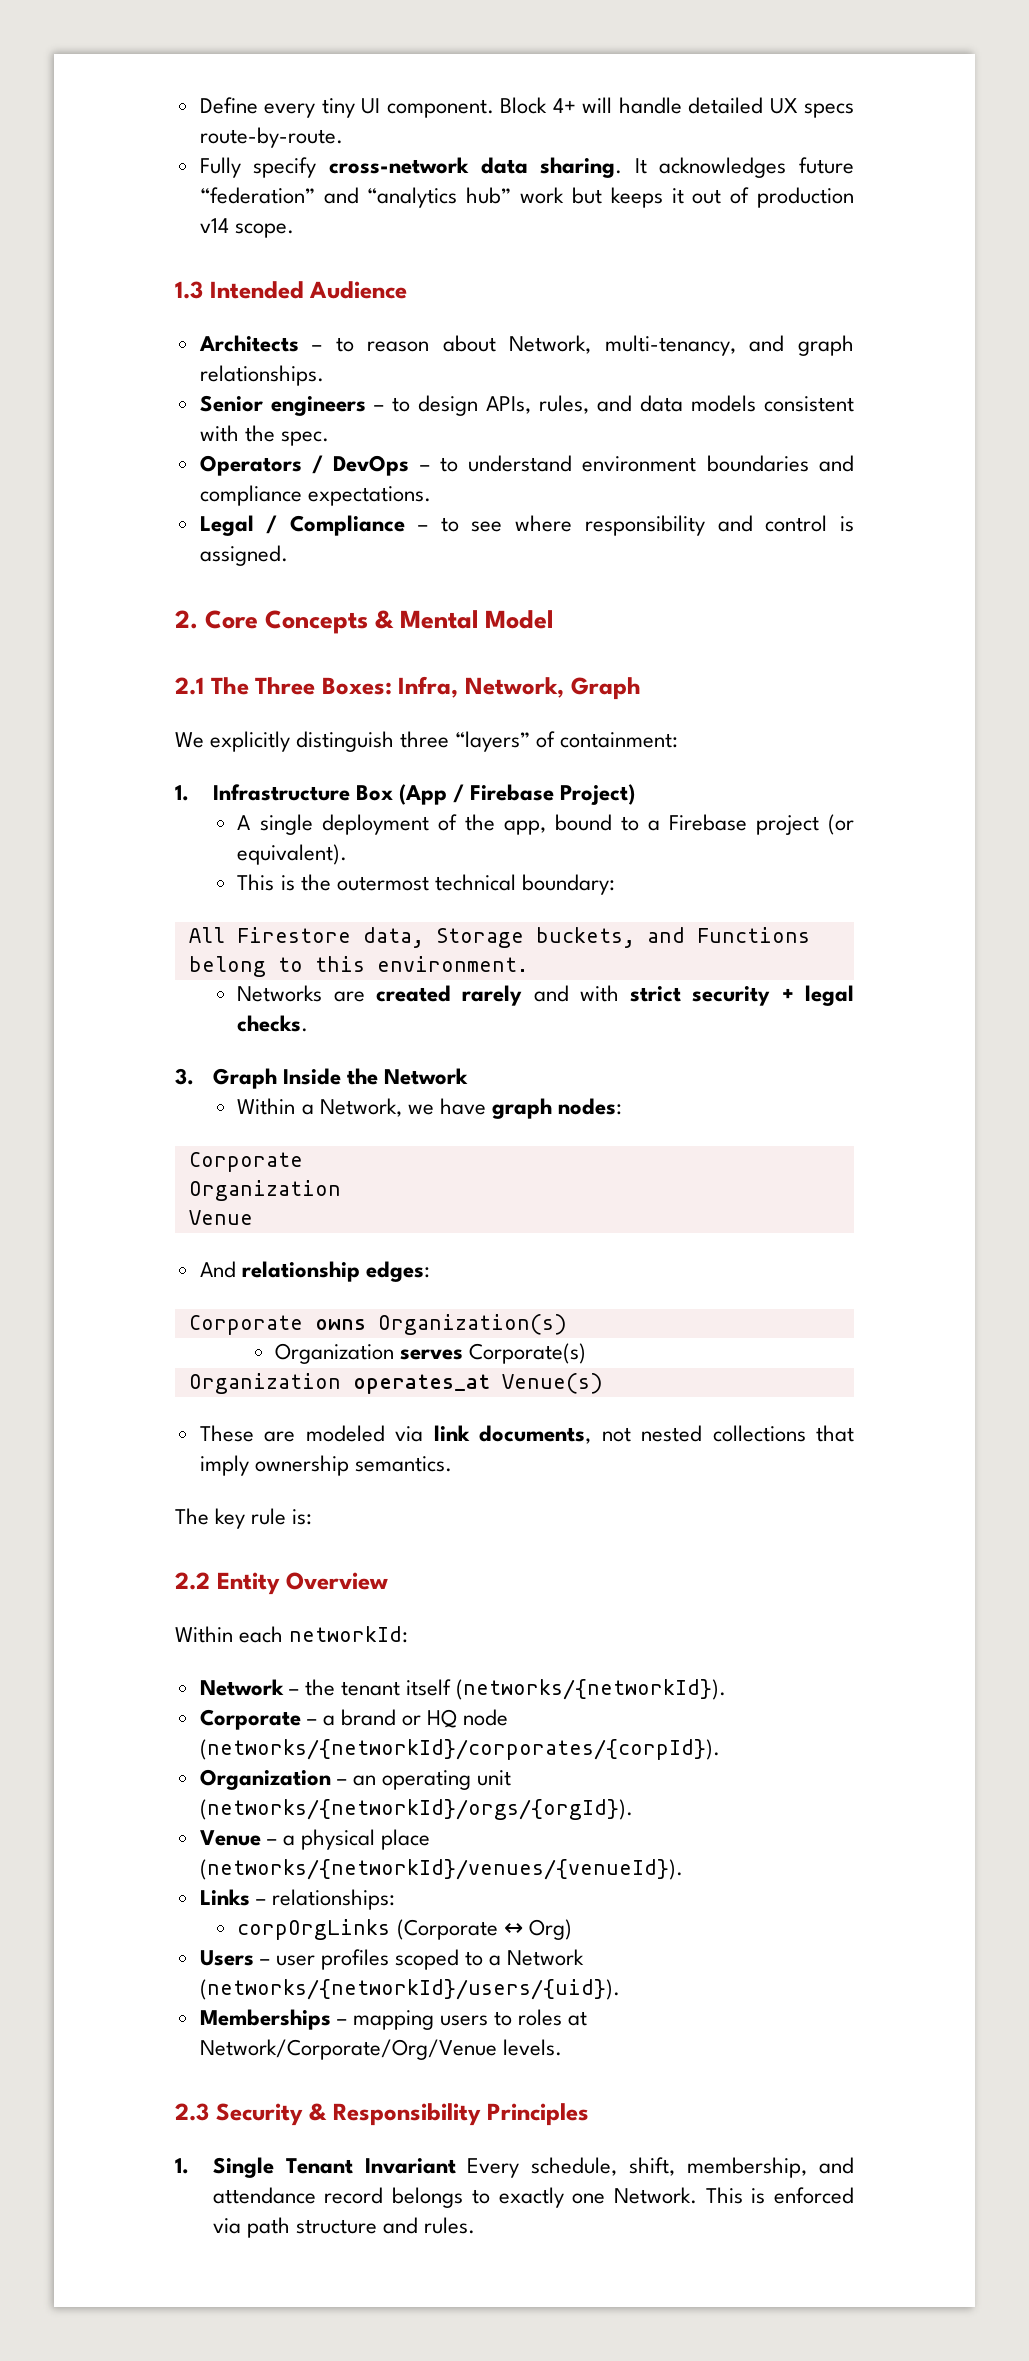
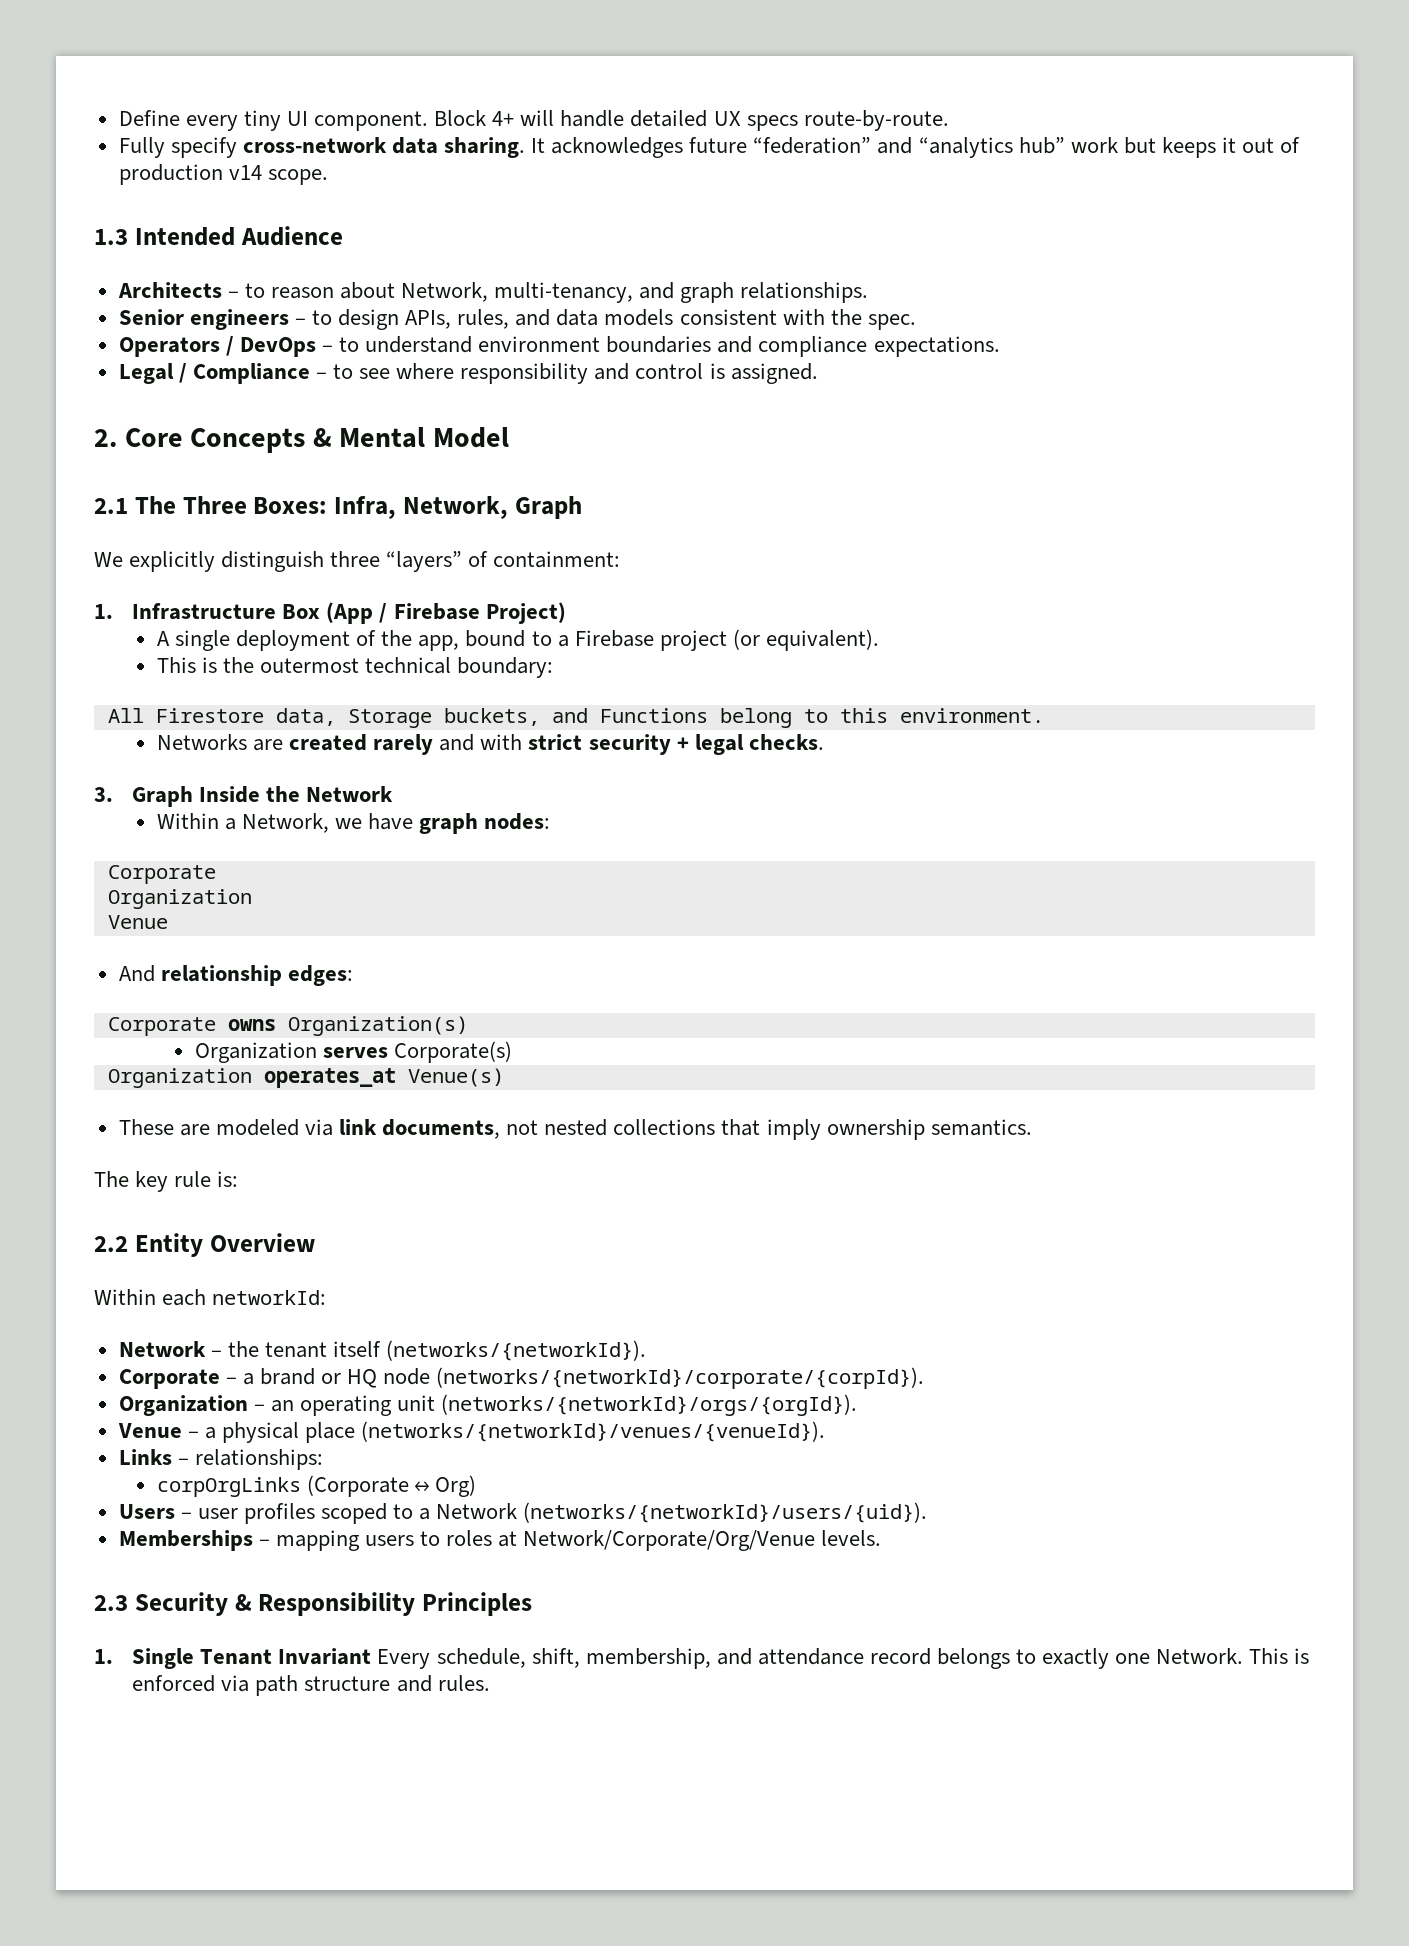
- Corporate – a brand or HQ node (networks/{networkId}/corporates/{corpId}).
+ Corporate – a brand or HQ node (networks/{networkId}/corporate/{corpId}).

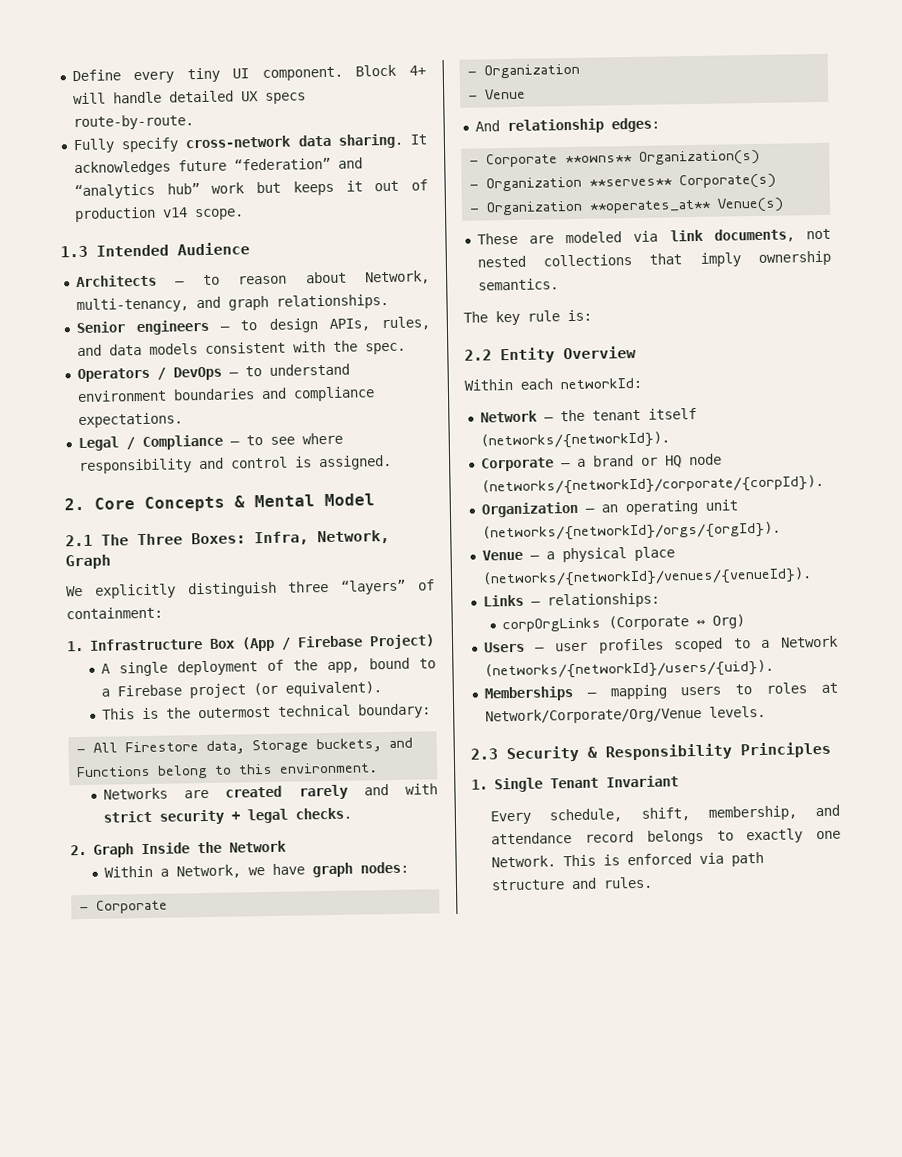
- All Firestore data, Storage buckets, and Functions belong to this environment.
+ - All Firestore data, Storage buckets, and Functions belong to this environment.
- 3. Graph Inside the Network
+ 2. Graph Inside the Network
  Within a Network, we have graph nodes:
- Corporate
- Organization
- Venue
+ - Corporate
+ - Organization
+ - Venue
- Corporate owns Organization(s)
- Organization serves Corporate(s)
- Organization operates_at Venue(s)
+ - Corporate **owns** Organization(s)
+ - Organization **serves** Corporate(s)
+ - Organization **operates_at** Venue(s)
- 1. Single Tenant Invariant Every schedule, shift, membership, and attendance record belongs to exactly one Network.
+ 1. Single Tenant Invariant
+ Every schedule, shift, membership, and attendance record belongs to exactly one Network.

